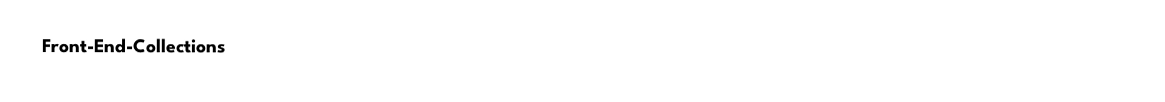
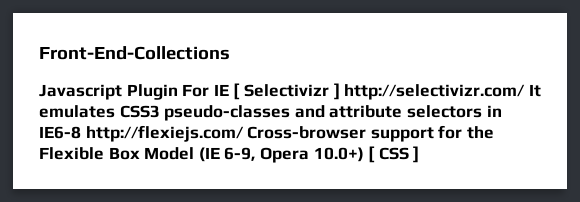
+ Javascript Plugin For IE [ Selectivizr ] http://selectivizr.com/ It emulates CSS3 pseudo-classes and attribute selectors in IE6-8 http://flexiejs.com/ Cross-browser support for the Flexible Box Model (IE 6-9, Opera 10.0+) [ CSS ]

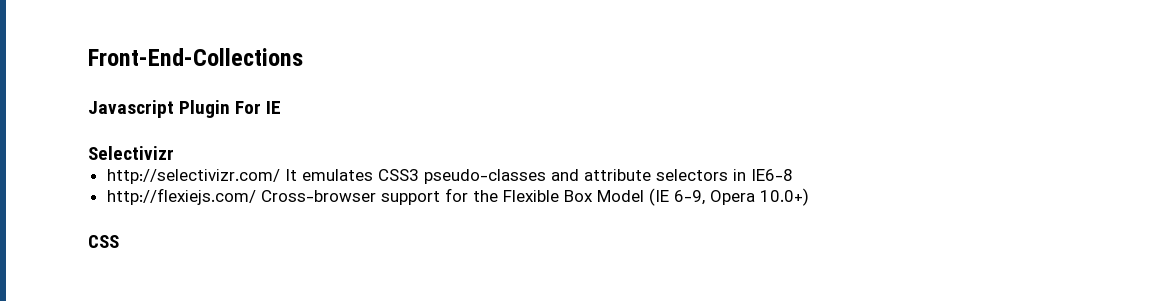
- Javascript Plugin For IE [ Selectivizr ] http://selectivizr.com/ It emulates CSS3 pseudo-classes and attribute selectors in IE6-8 http://flexiejs.com/ Cross-browser support for the Flexible Box Model (IE 6-9, Opera 10.0+) [ CSS ]
+ Javascript Plugin For IE
+ Selectivizr
+ http://selectivizr.com/ It emulates CSS3 pseudo-classes and attribute selectors in IE6-8
+ http://flexiejs.com/ Cross-browser support for the Flexible Box Model (IE 6-9, Opera 10.0+)
+ CSS

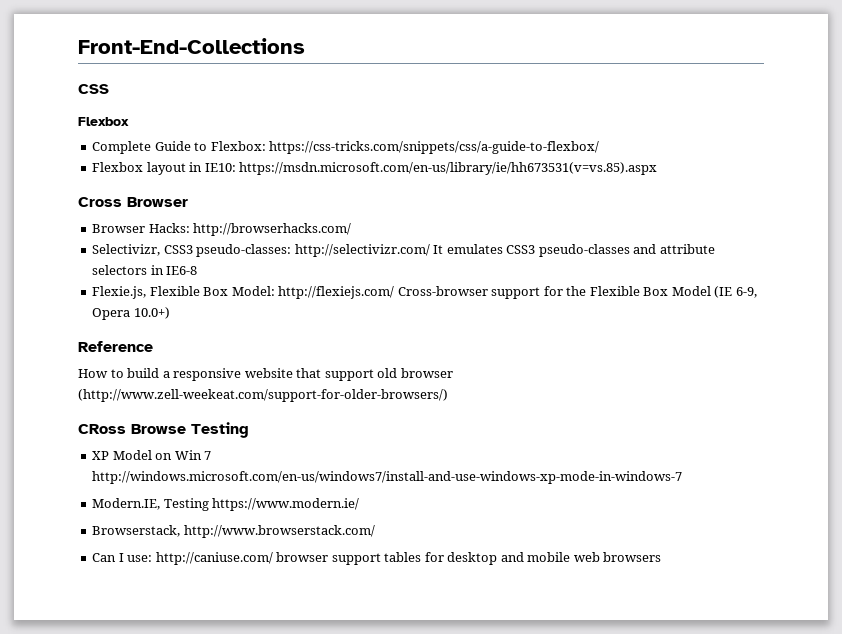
- Javascript Plugin For IE
- Selectivizr
- http://selectivizr.com/ It emulates CSS3 pseudo-classes and attribute selectors in IE6-8
+ CSS
+ Flexbox
+ Complete Guide to Flexbox: https://css-tricks.com/snippets/css/a-guide-to-flexbox/
+ Flexbox layout in IE10: https://msdn.microsoft.com/en-us/library/ie/hh673531(v=vs.85).aspx
+ Cross Browser
+ Browser Hacks: http://browserhacks.com/
+ Selectivizr, CSS3 pseudo-classes: http://selectivizr.com/ It emulates CSS3 pseudo-classes and attribute selectors in IE6-8
- http://flexiejs.com/ Cross-browser support for the Flexible Box Model (IE 6-9, Opera 10.0+)
+ Flexie.js, Flexible Box Model: http://flexiejs.com/ Cross-browser support for the Flexible Box Model (IE 6-9, Opera 10.0+)
- CSS
+ Reference
+ How to build a responsive website that support old browser (http://www.zell-weekeat.com/support-for-older-browsers/)
+ CRoss Browse Testing
+ XP Model on Win 7 http://windows.microsoft.com/en-us/windows7/install-and-use-windows-xp-mode-in-windows-7
+ Modern.IE, Testing https://www.modern.ie/
+ Browserstack, http://www.browserstack.com/
+ Can I use: http://caniuse.com/ browser support tables for desktop and mobile web browsers

